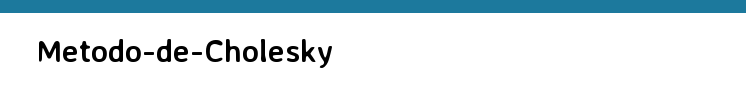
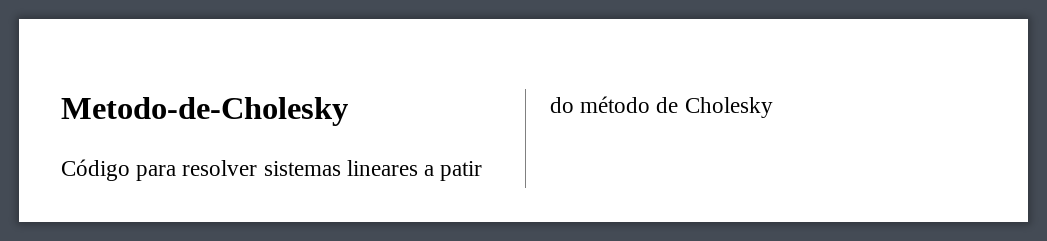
+ Código para resolver sistemas lineares a patir do método de Cholesky

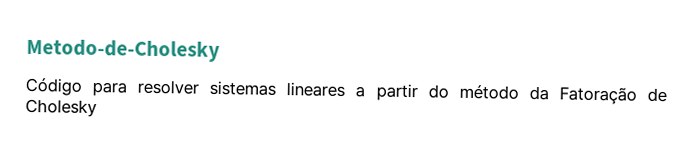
- Código para resolver sistemas lineares a patir do método de Cholesky
+ Código para resolver sistemas lineares a partir do método da Fatoração de Cholesky

